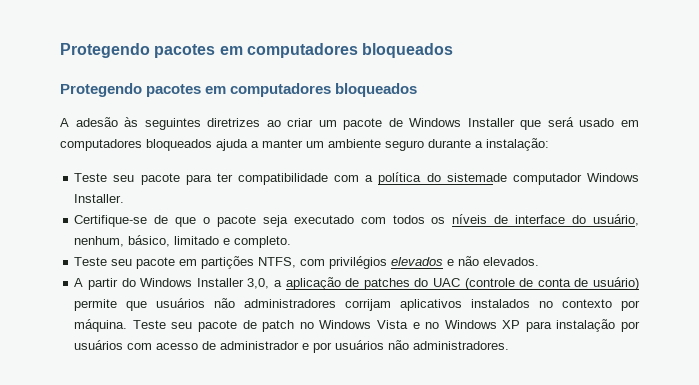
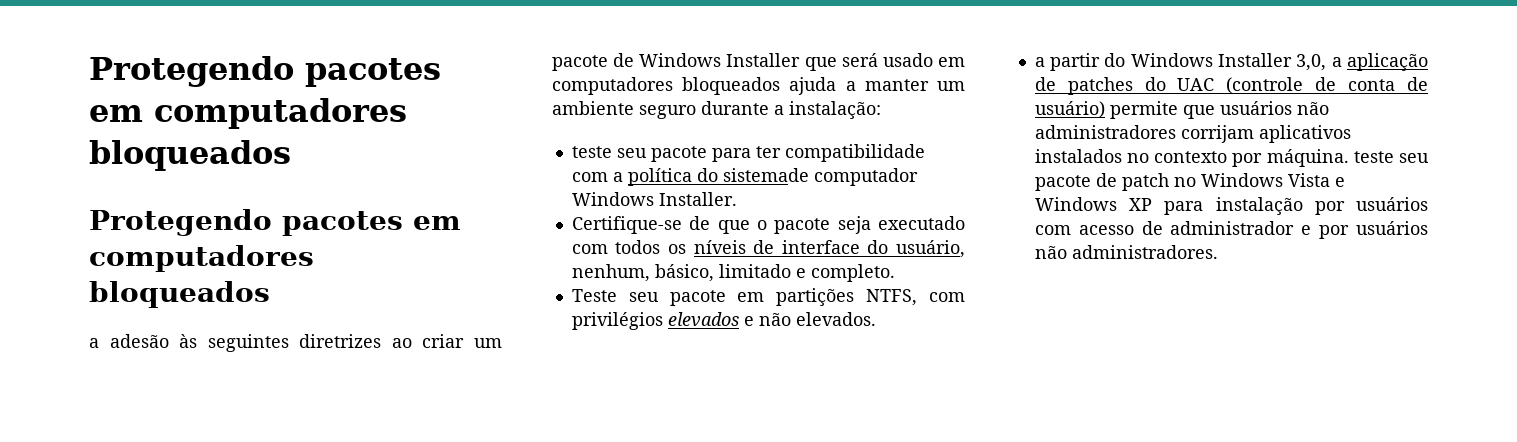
- A adesão às seguintes diretrizes ao criar um pacote de Windows Installer que será usado em computadores bloqueados ajuda a manter um ambiente seguro durante a instalação:
+ a adesão às seguintes diretrizes ao criar um pacote de Windows Installer que será usado em computadores bloqueados ajuda a manter um ambiente seguro durante a instalação:
- Teste seu pacote para ter compatibilidade com a política do sistemade computador Windows Installer.
+ teste seu pacote para ter compatibilidade com a política do sistemade computador Windows Installer.
- A partir do Windows Installer 3,0, a aplicação de patches do UAC (controle de conta de usuário) permite que usuários não administradores corrijam aplicativos instalados no contexto por máquina. Teste seu pacote de patch no Windows Vista e no Windows XP para instalação por usuários com acesso de administrador e por usuários não administradores.
+ a partir do Windows Installer 3,0, a aplicação de patches do UAC (controle de conta de usuário) permite que usuários não administradores corrijam aplicativos instalados no contexto por máquina. teste seu pacote de patch no Windows Vista e Windows XP para instalação por usuários com acesso de administrador e por usuários não administradores.

